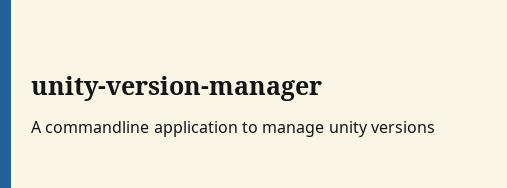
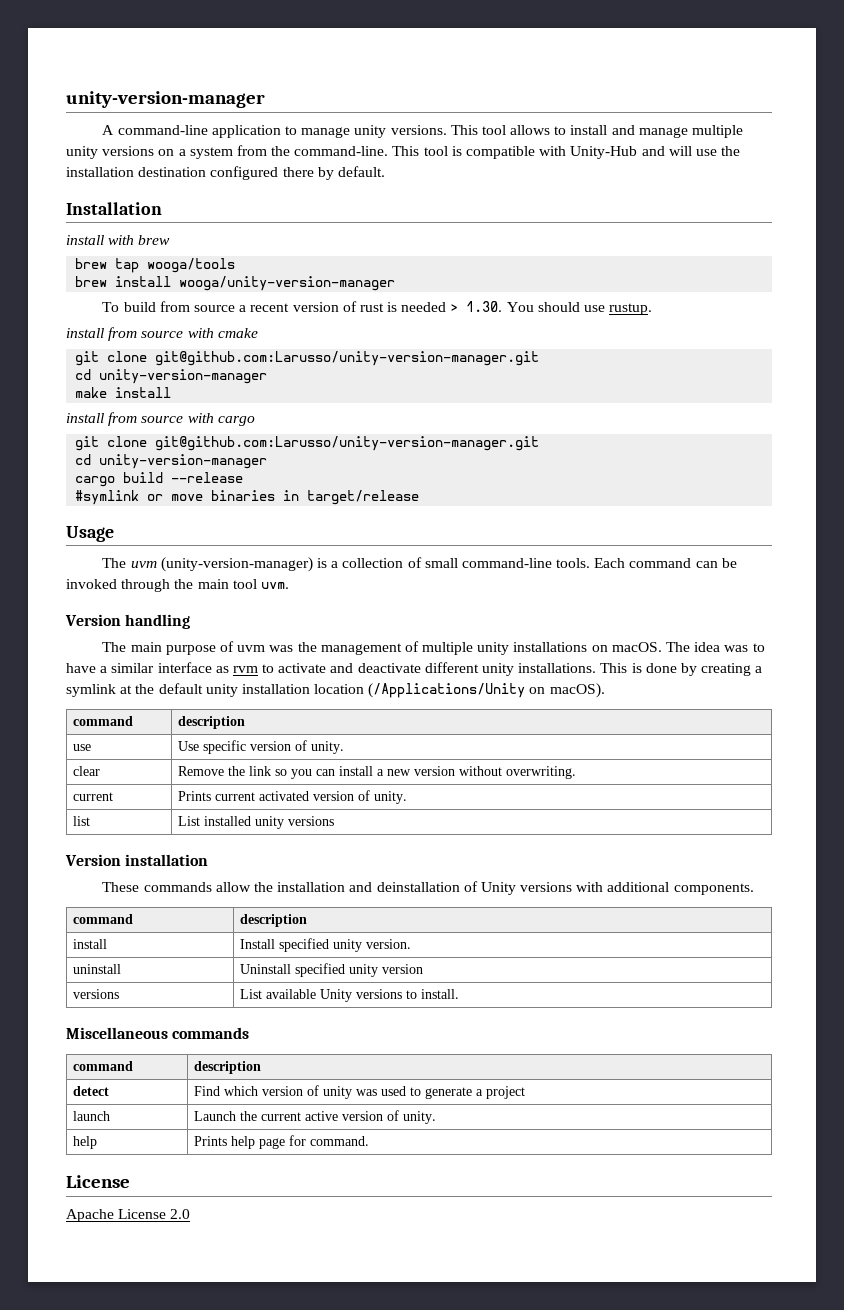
- A commandline application to manage unity versions
+ A command-line application to manage unity versions. This tool allows to install and manage multiple unity versions on a system from the command-line. This tool is compatible with Unity-Hub and will use the installation destination configured there by default.
+ Installation
+ install with brew
+ brew tap wooga/tools
+ brew install wooga/unity-version-manager
+ To build from source a recent version of rust is needed > 1.30. You should use rustup.
+ install from source with cmake
+ git clone git@github.com:Larusso/unity-version-manager.git
+ cd unity-version-manager
+ make install
+ install from source with cargo
+ git clone git@github.com:Larusso/unity-version-manager.git
+ cd unity-version-manager
+ cargo build --release
+ #symlink or move binaries in target/release
+ Usage
+ The uvm (unity-version-manager) is a collection of small command-line tools. Each command can be invoked through the main tool uvm.
+ Version handling
+ The main purpose of uvm was the management of multiple unity installations on macOS. The idea was to have a similar interface as rvm to activate and deactivate different unity installations. This is done by creating a symlink at the default unity installation location (/Applications/Unity on macOS).
+ command | description
+ use | Use specific version of unity.
+ clear | Remove the link so you can install a new version without overwriting.
+ current | Prints current activated version of unity.
+ list | List installed unity versions
+ Version installation
+ These commands allow the installation and deinstallation of Unity versions with additional components.
+ command | description
+ install | Install specified unity version.
+ uninstall | Uninstall specified unity version
+ versions | List available Unity versions to install.
+ Miscellaneous commands
+ command | description
+ detect | Find which version of unity was used to generate a project
+ launch | Launch the current active version of unity.
+ help | Prints help page for command.
+ License
+ Apache License 2.0

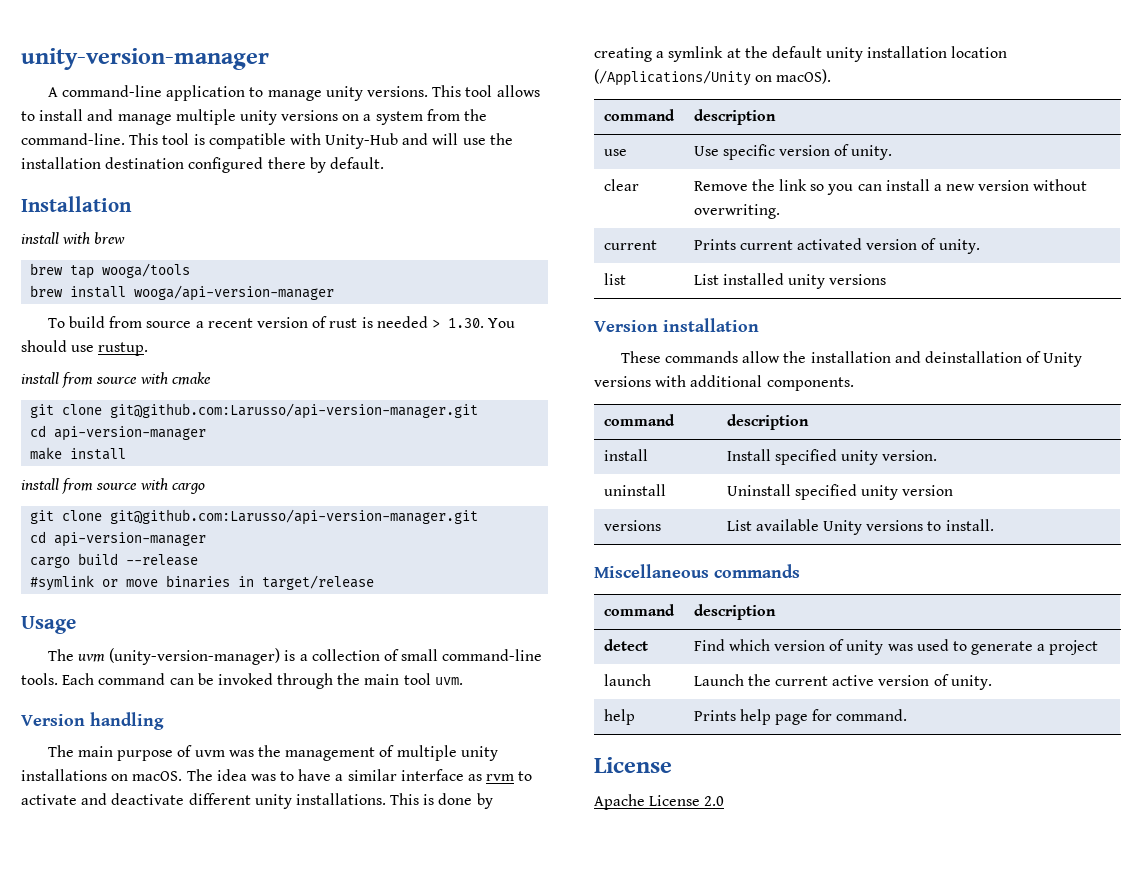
- brew install wooga/unity-version-manager
+ brew install wooga/api-version-manager
  install from source with cmake
- git clone git@github.com:Larusso/unity-version-manager.git
- cd unity-version-manager
+ git clone git@github.com:Larusso/api-version-manager.git
+ cd api-version-manager
  install from source with cargo
- git clone git@github.com:Larusso/unity-version-manager.git
- cd unity-version-manager
+ git clone git@github.com:Larusso/api-version-manager.git
+ cd api-version-manager

